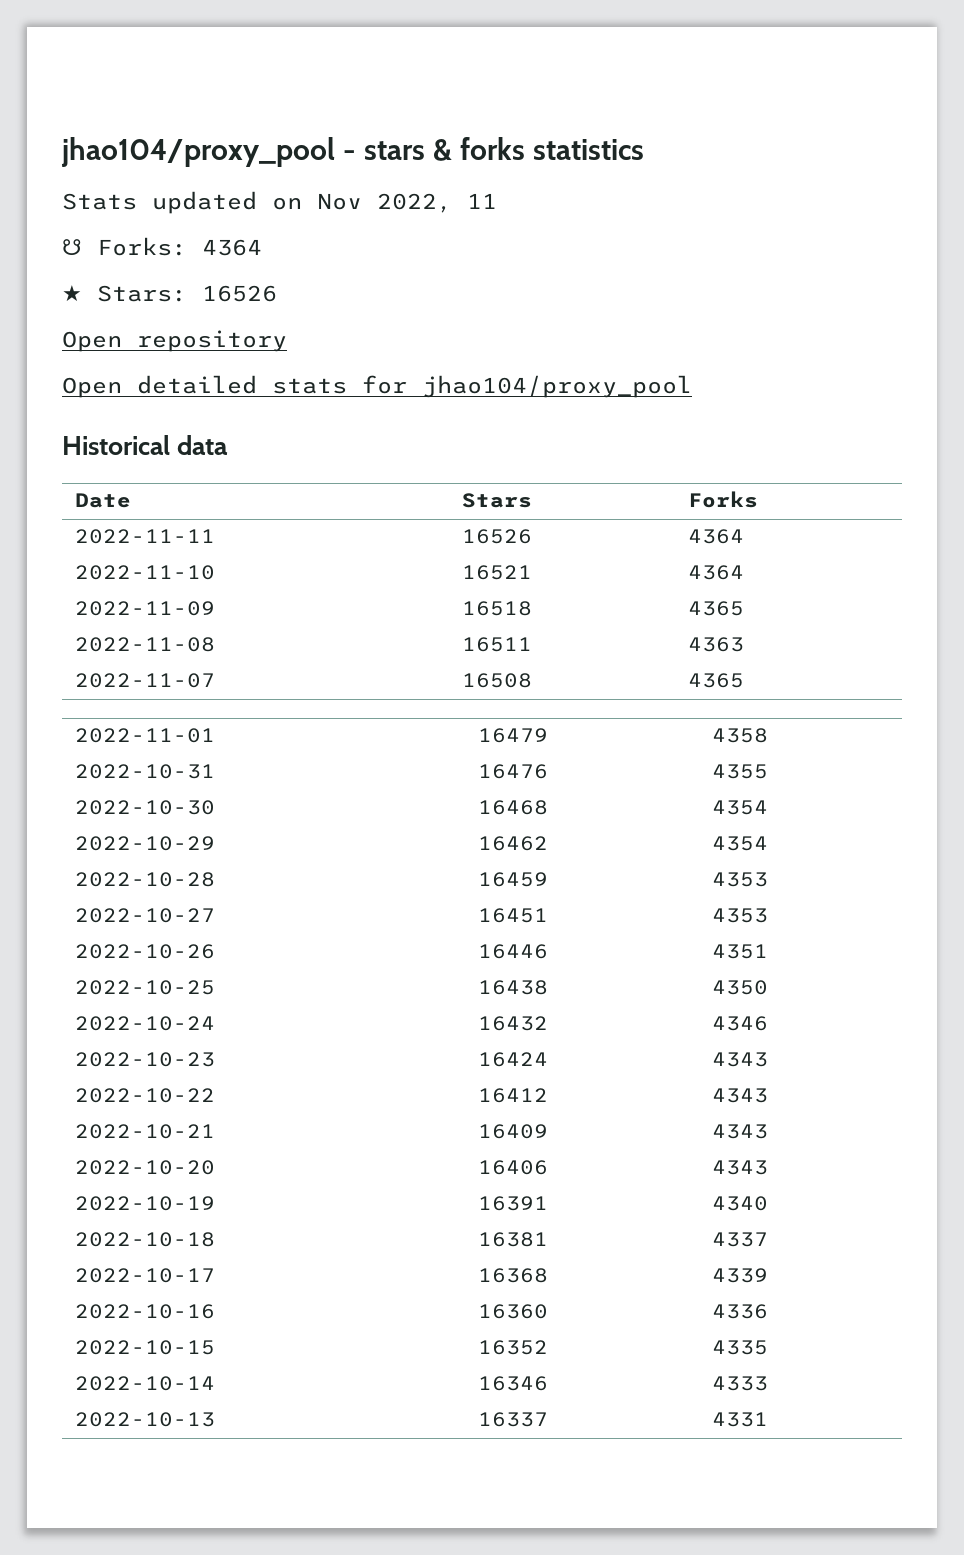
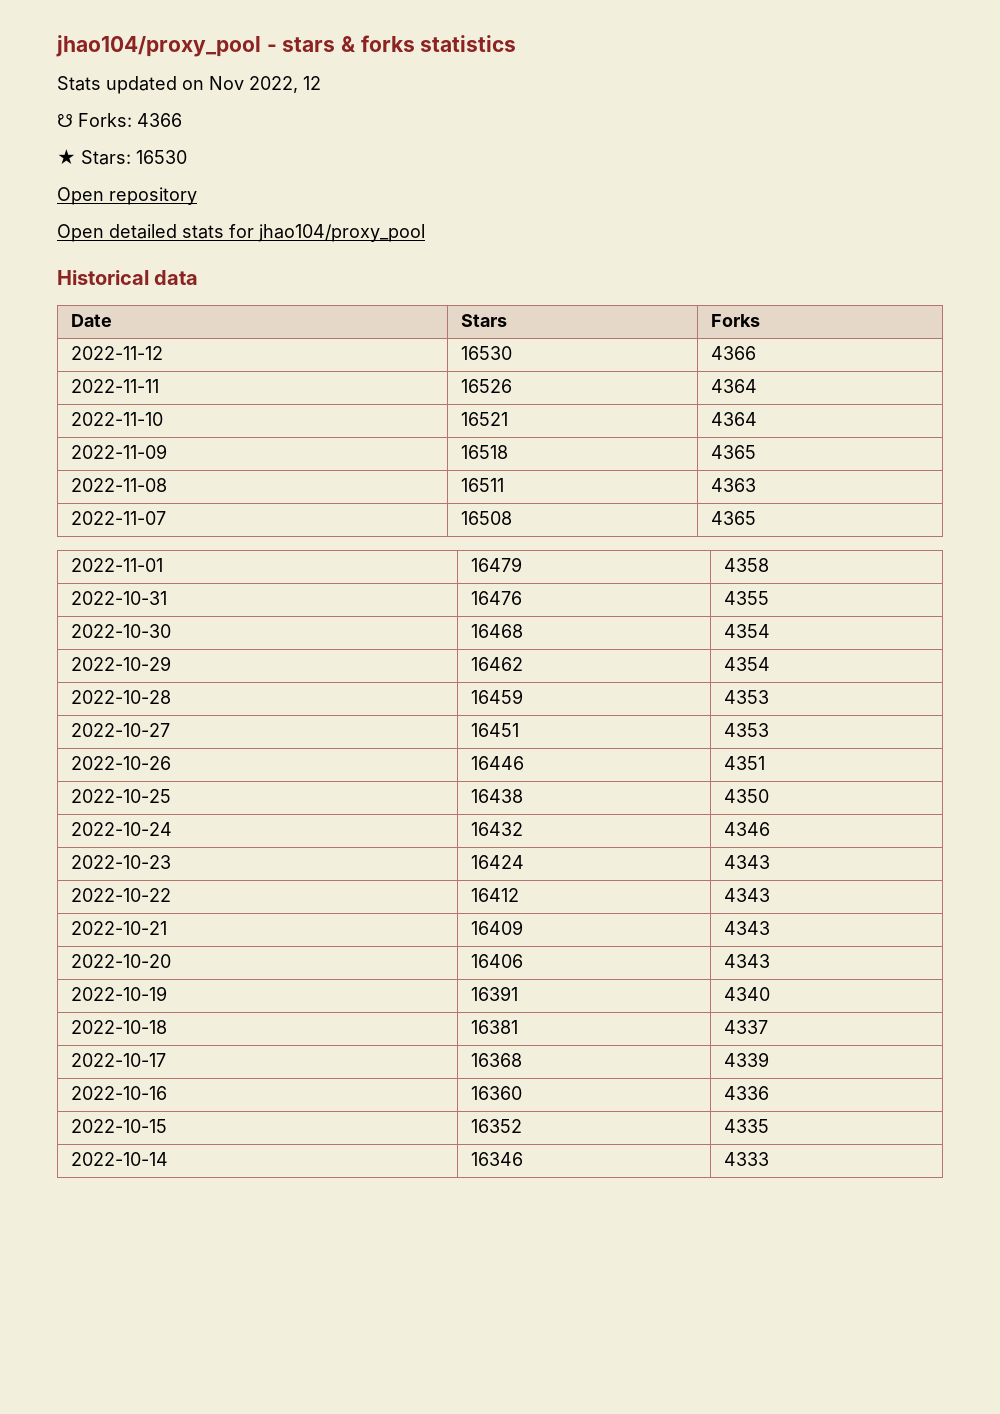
- Stats updated on Nov 2022, 11
+ Stats updated on Nov 2022, 12
- ☋ Forks: 4364
+ ☋ Forks: 4366
- ★ Stars: 16526
+ ★ Stars: 16530
+ 2022-11-12 | 16530 | 4366
- 2022-10-13 | 16337 | 4331

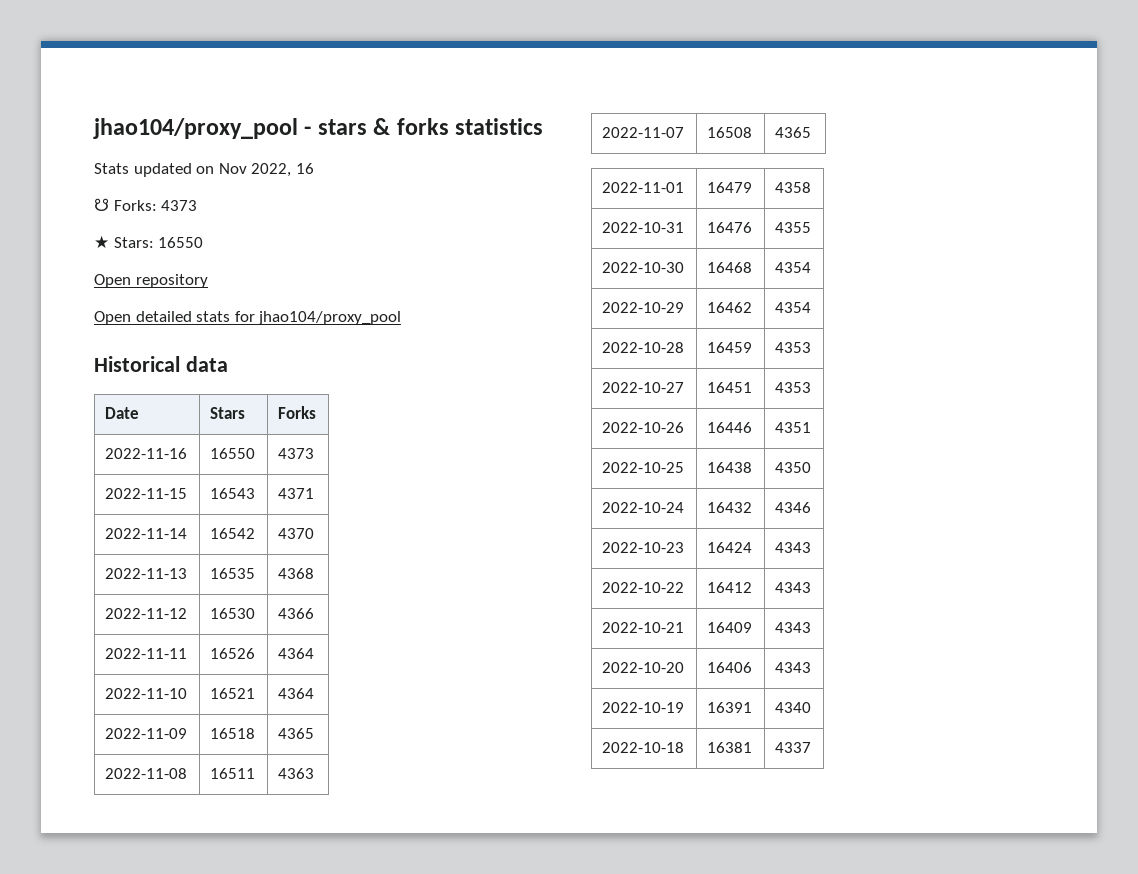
- Stats updated on Nov 2022, 12
+ Stats updated on Nov 2022, 16
- ☋ Forks: 4366
+ ☋ Forks: 4373
- ★ Stars: 16530
+ ★ Stars: 16550
+ 2022-11-16 | 16550 | 4373
+ 2022-11-15 | 16543 | 4371
+ 2022-11-14 | 16542 | 4370
+ 2022-11-13 | 16535 | 4368
- 2022-10-17 | 16368 | 4339
- 2022-10-16 | 16360 | 4336
- 2022-10-15 | 16352 | 4335
- 2022-10-14 | 16346 | 4333

